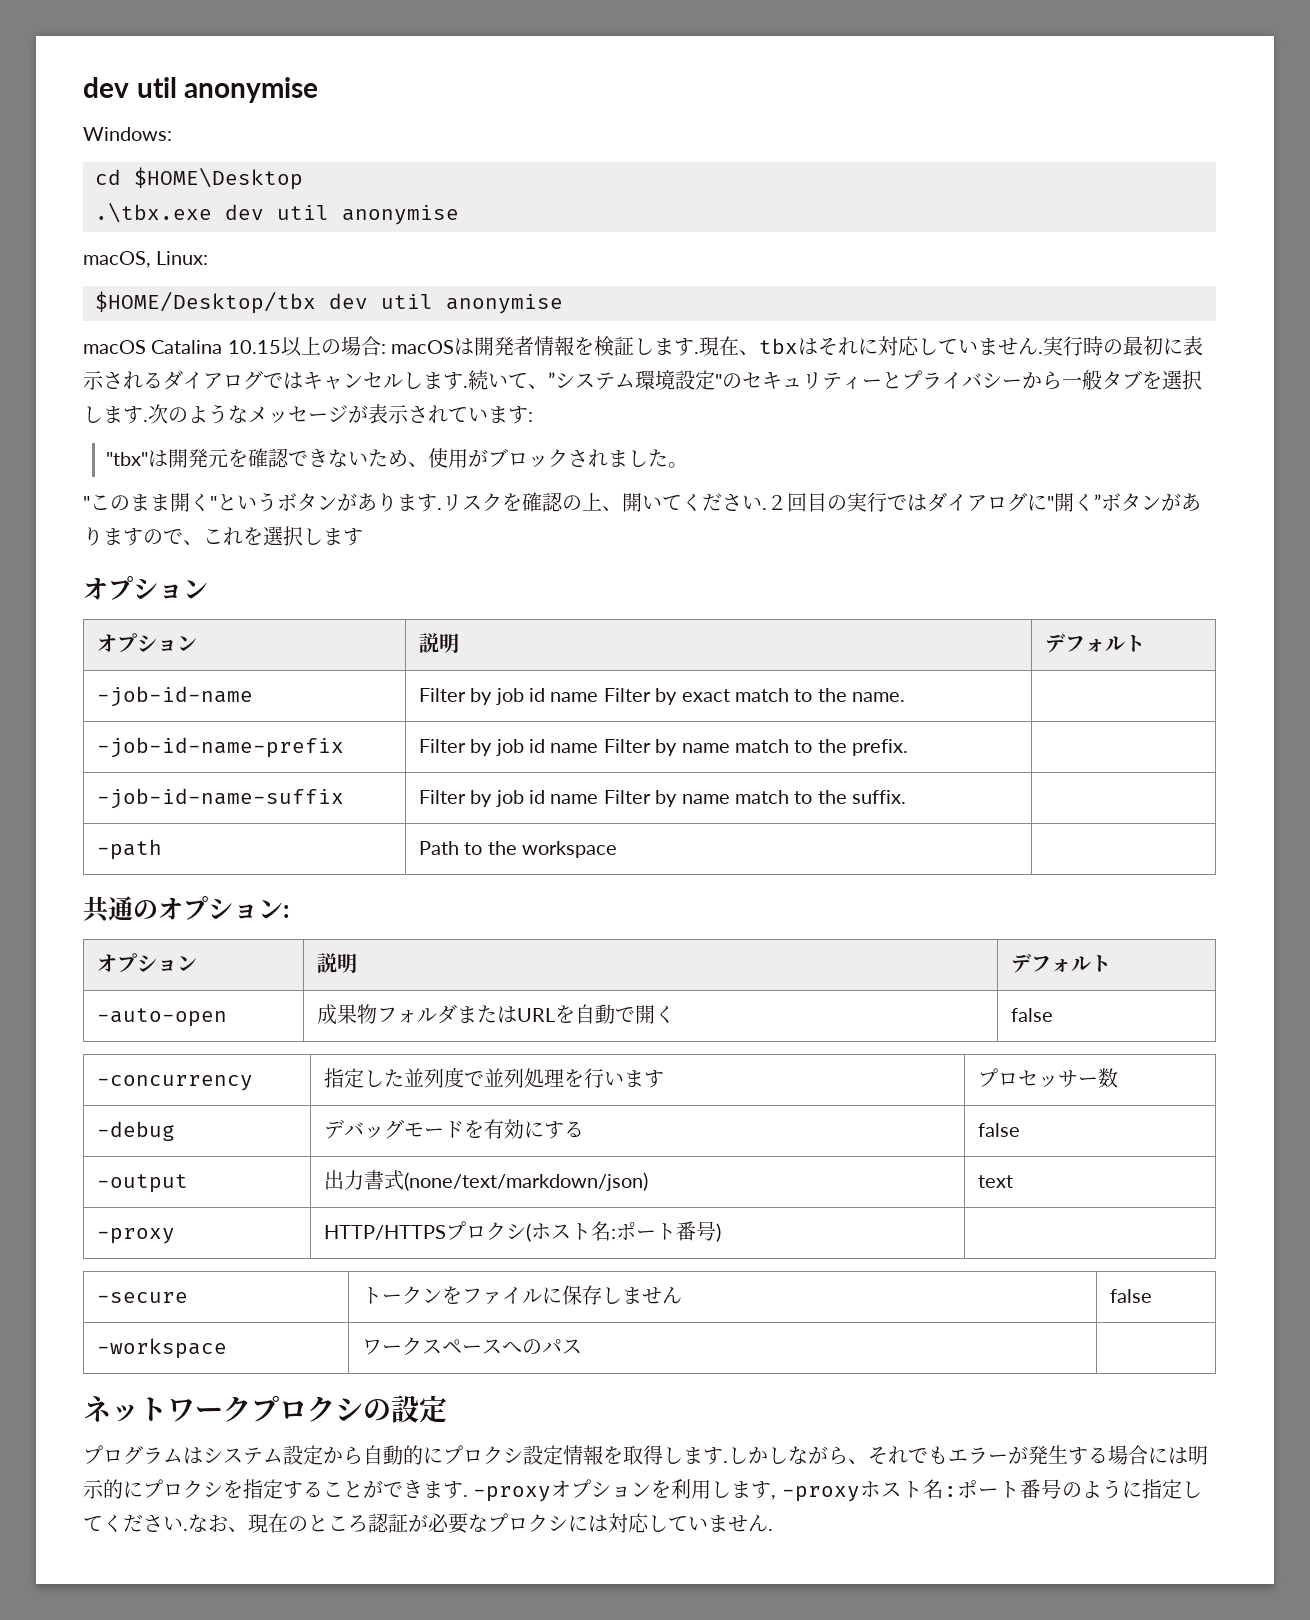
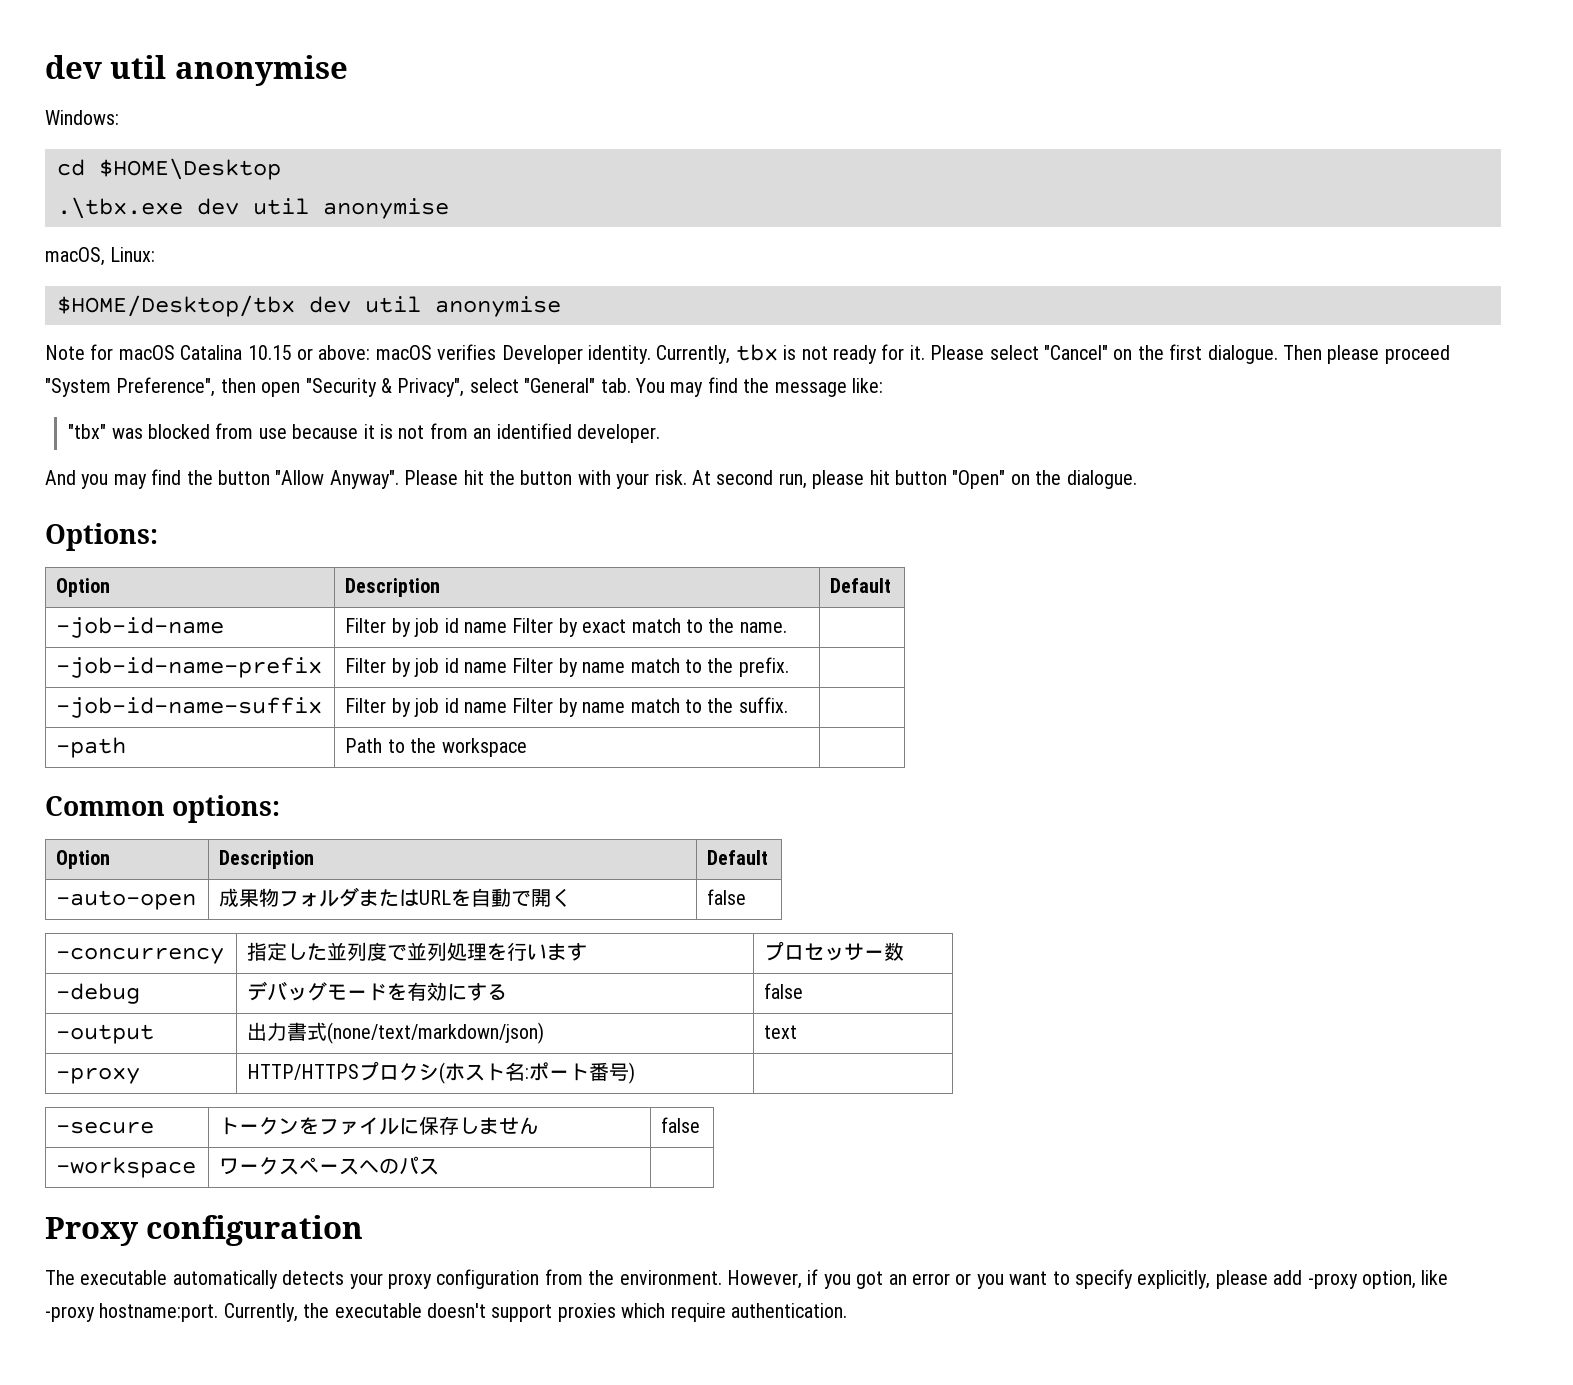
- macOS Catalina 10.15以上の場合: macOSは開発者情報を検証します.現在、tbxはそれに対応していません.実行時の最初に表示されるダイアログではキャンセルします.続いて、”システム環境設定"のセキュリティーとプライバシーから一般タブを選択します.次のようなメッセージが表示されています:
- "tbx"は開発元を確認できないため、使用がブロックされました。
- "このまま開く"というボタンがあります.リスクを確認の上、開いてください.２回目の実行ではダイアログに"開く”ボタンがありますので、これを選択します
- オプション
- オプション | 説明 | デフォルト
+ Note for macOS Catalina 10.15 or above: macOS verifies Developer identity. Currently, tbx is not ready for it. Please select "Cancel" on the first dialogue. Then please proceed "System Preference", then open "Security & Privacy", select "General" tab. You may find the message like:
+ "tbx" was blocked from use because it is not from an identified developer.
+ And you may find the button "Allow Anyway". Please hit the button with your risk. At second run, please hit button "Open" on the dialogue.
+ Options:
+ Option | Description | Default
- 共通のオプション:
- オプション | 説明 | デフォルト
+ Common options:
+ Option | Description | Default
- ネットワークプロクシの設定
- プログラムはシステム設定から自動的にプロクシ設定情報を取得します.しかしながら、それでもエラーが発生する場合には明示的にプロクシを指定することができます. -proxyオプションを利用します, -proxyホスト名:ポート番号のように指定してください.なお、現在のところ認証が必要なプロクシには対応していません.
+ Proxy configuration
+ The executable automatically detects your proxy configuration from the environment. However, if you got an error or you want to specify explicitly, please add -proxy option, like -proxy hostname:port. Currently, the executable doesn't support proxies which require authentication.

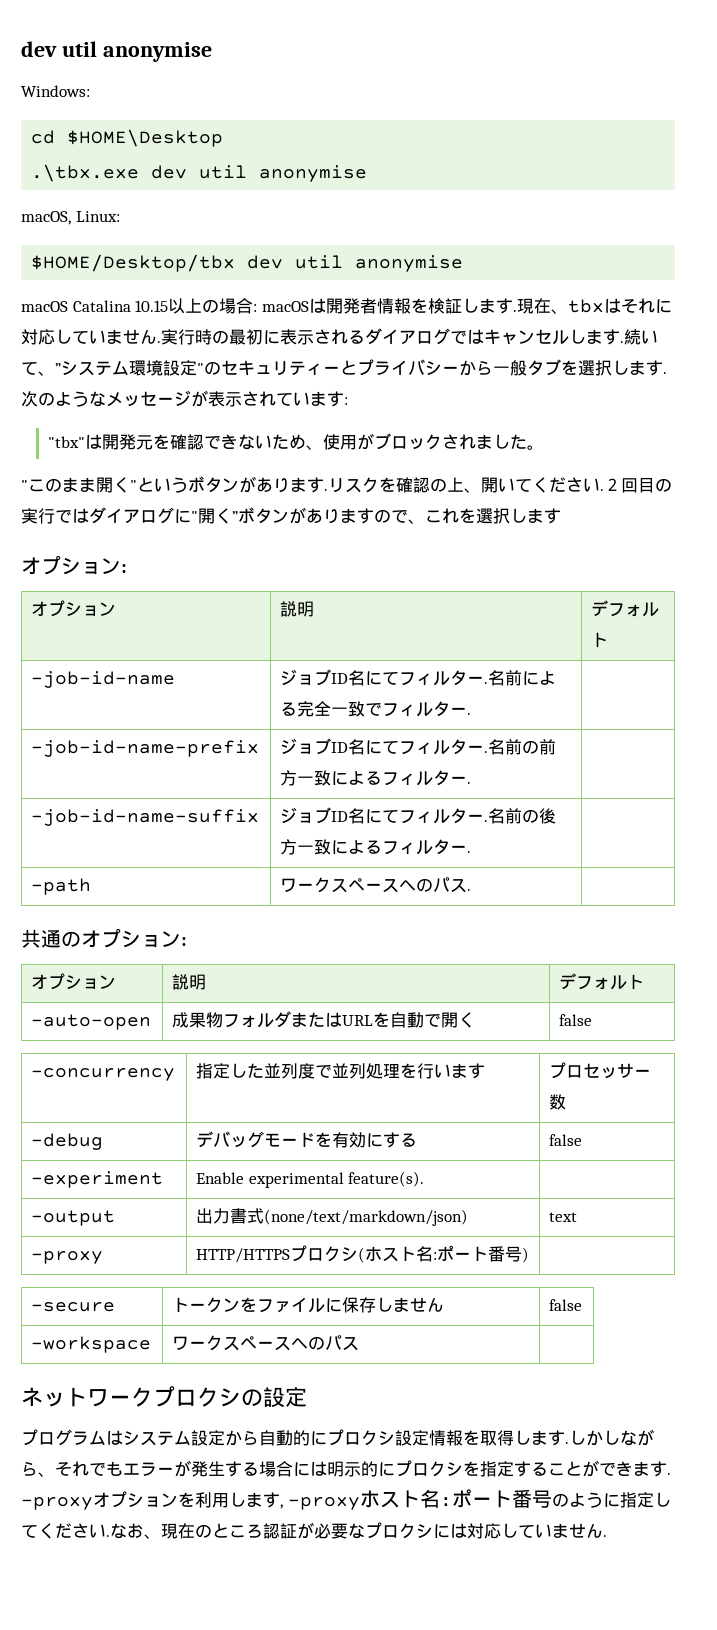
- Note for macOS Catalina 10.15 or above: macOS verifies Developer identity. Currently, tbx is not ready for it. Please select "Cancel" on the first dialogue. Then please proceed "System Preference", then open "Security & Privacy", select "General" tab. You may find the message like:
- "tbx" was blocked from use because it is not from an identified developer.
- And you may find the button "Allow Anyway". Please hit the button with your risk. At second run, please hit button "Open" on the dialogue.
- Options:
- Option | Description | Default
- -job-id-name | Filter by job id name Filter by exact match to the name. |
- -job-id-name-prefix | Filter by job id name Filter by name match to the prefix. |
- -job-id-name-suffix | Filter by job id name Filter by name match to the suffix. |
- -path | Path to the workspace |
- Common options:
- Option | Description | Default
+ macOS Catalina 10.15以上の場合: macOSは開発者情報を検証します.現在、tbxはそれに対応していません.実行時の最初に表示されるダイアログではキャンセルします.続いて、”システム環境設定"のセキュリティーとプライバシーから一般タブを選択します.次のようなメッセージが表示されています:
+ "tbx"は開発元を確認できないため、使用がブロックされました。
+ "このまま開く"というボタンがあります.リスクを確認の上、開いてください.２回目の実行ではダイアログに"開く”ボタンがありますので、これを選択します
+ オプション:
+ オプション | 説明 | デフォルト
+ -job-id-name | ジョブID名にてフィルター.名前による完全一致でフィルター. |
+ -job-id-name-prefix | ジョブID名にてフィルター.名前の前方一致によるフィルター. |
+ -job-id-name-suffix | ジョブID名にてフィルター.名前の後方一致によるフィルター. |
+ -path | ワークスペースへのパス. |
+ 共通のオプション:
+ オプション | 説明 | デフォルト
+ -experiment | Enable experimental feature(s). |
- Proxy configuration
- The executable automatically detects your proxy configuration from the environment. However, if you got an error or you want to specify explicitly, please add -proxy option, like -proxy hostname:port. Currently, the executable doesn't support proxies which require authentication.
+ ネットワークプロクシの設定
+ プログラムはシステム設定から自動的にプロクシ設定情報を取得します.しかしながら、それでもエラーが発生する場合には明示的にプロクシを指定することができます. -proxyオプションを利用します, -proxyホスト名:ポート番号のように指定してください.なお、現在のところ認証が必要なプロクシには対応していません.

